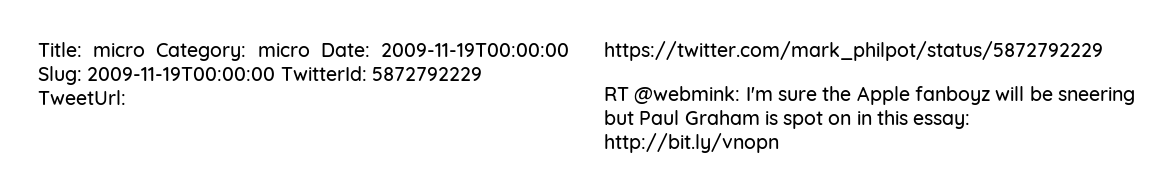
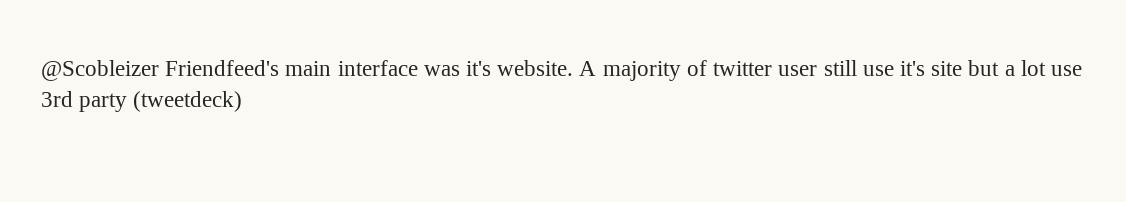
- Title: micro Category: micro Date: 2009-11-19T00:00:00 Slug: 2009-11-19T00:00:00 TwitterId: 5872792229 TweetUrl: https://twitter.com/mark_philpot/status/5872792229
- RT @webmink: I'm sure the Apple fanboyz will be sneering but Paul Graham is spot on in this essay: http://bit.ly/vnopn
+ @Scobleizer Friendfeed's main interface was it's website. A majority of twitter user still use it's site but a lot use 3rd party (tweetdeck)

